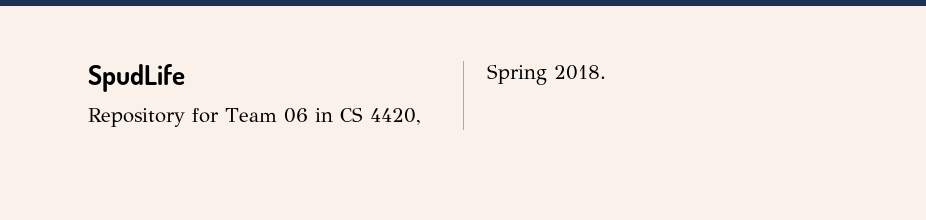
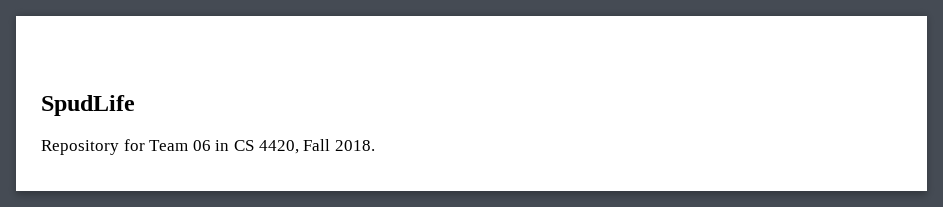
- Repository for Team 06 in CS 4420, Spring 2018.
+ Repository for Team 06 in CS 4420, Fall 2018.

